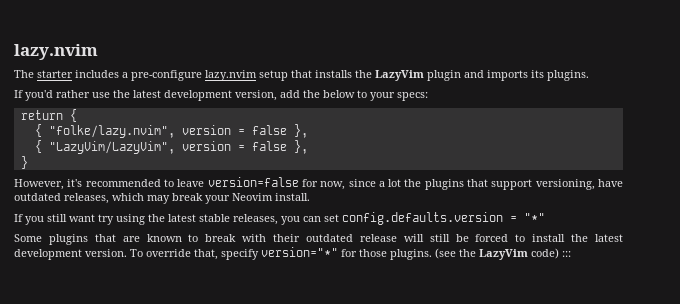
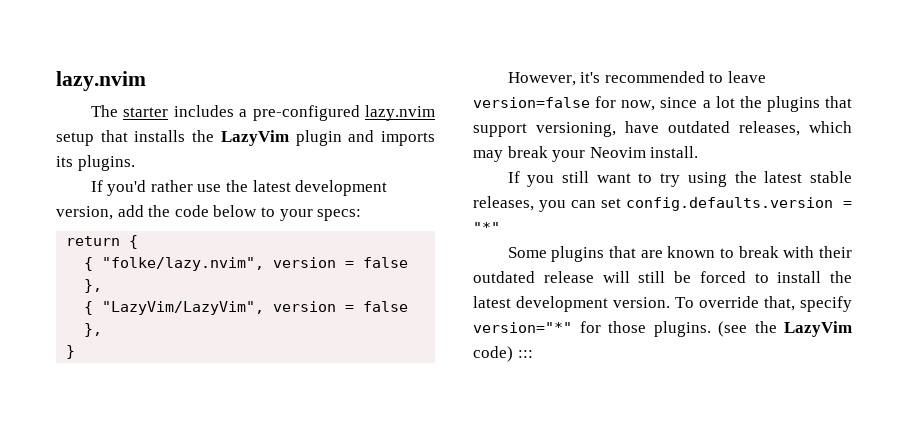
- The starter includes a pre-configure lazy.nvim setup that installs the LazyVim plugin and imports its plugins.
+ The starter includes a pre-configured lazy.nvim setup that installs the LazyVim plugin and imports its plugins.
- If you'd rather use the latest development version, add the below to your specs:
+ If you'd rather use the latest development version, add the code below to your specs:
- If you still want try using the latest stable releases, you can set config.defaults.version = "*"
+ If you still want to try using the latest stable releases, you can set config.defaults.version = "*"

